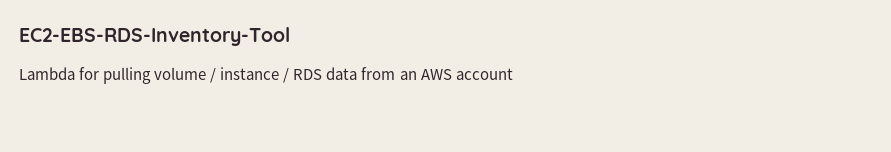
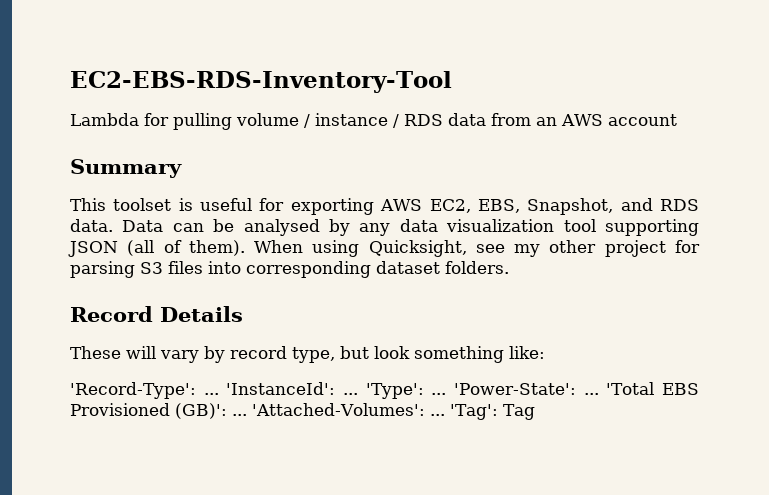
+ Summary
+ This toolset is useful for exporting AWS EC2, EBS, Snapshot, and RDS data. Data can be analysed by any data visualization tool supporting JSON (all of them). When using Quicksight, see my other project for parsing S3 files into corresponding dataset folders.
+ Record Details
+ These will vary by record type, but look something like:
+ 'Record-Type': ... 'InstanceId': ... 'Type': ... 'Power-State': ... 'Total EBS Provisioned (GB)': ... 'Attached-Volumes': ... 'Tag': Tag

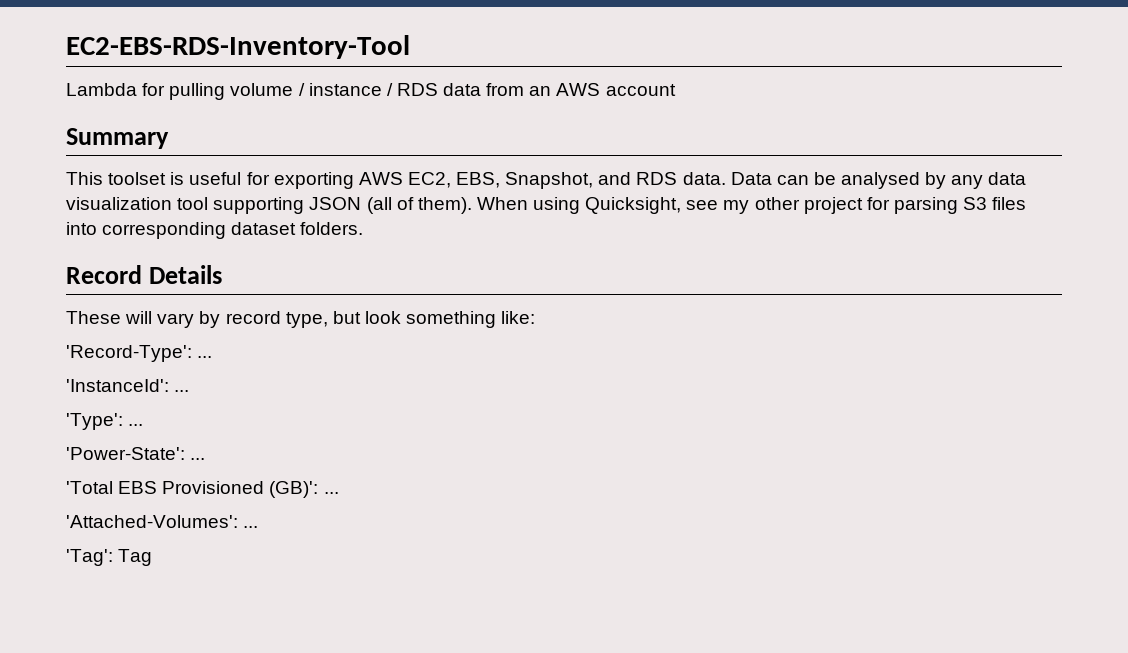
- 'Record-Type': ... 'InstanceId': ... 'Type': ... 'Power-State': ... 'Total EBS Provisioned (GB)': ... 'Attached-Volumes': ... 'Tag': Tag
+ 'Record-Type': ...
+ 'InstanceId': ...
+ 'Type': ...
+ 'Power-State': ...
+ 'Total EBS Provisioned (GB)': ...
+ 'Attached-Volumes': ...
+ 'Tag': Tag

